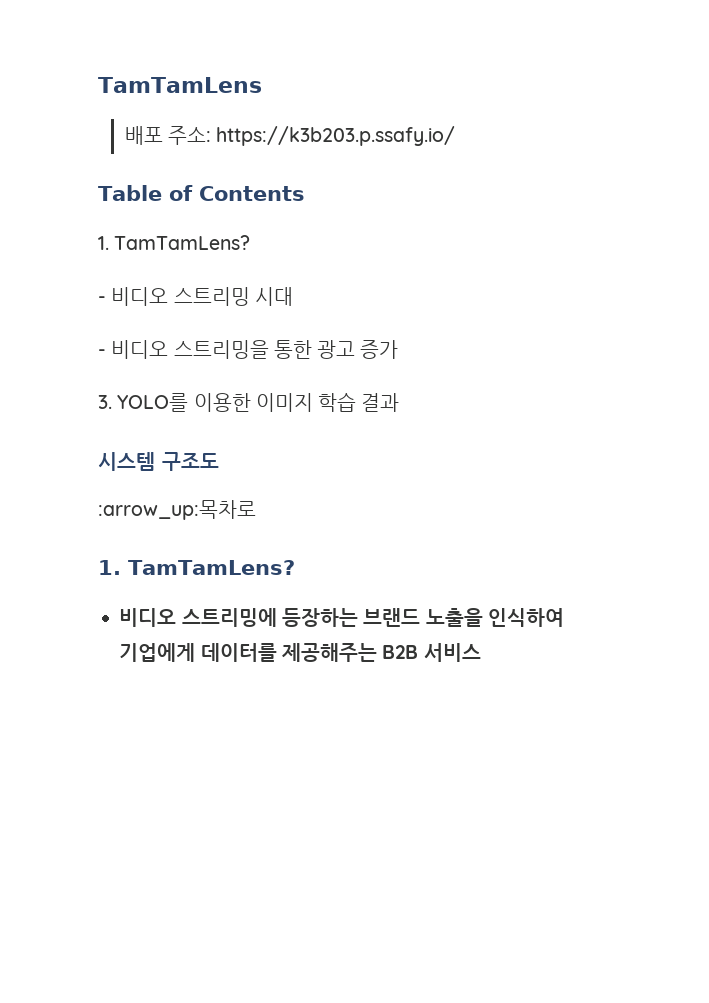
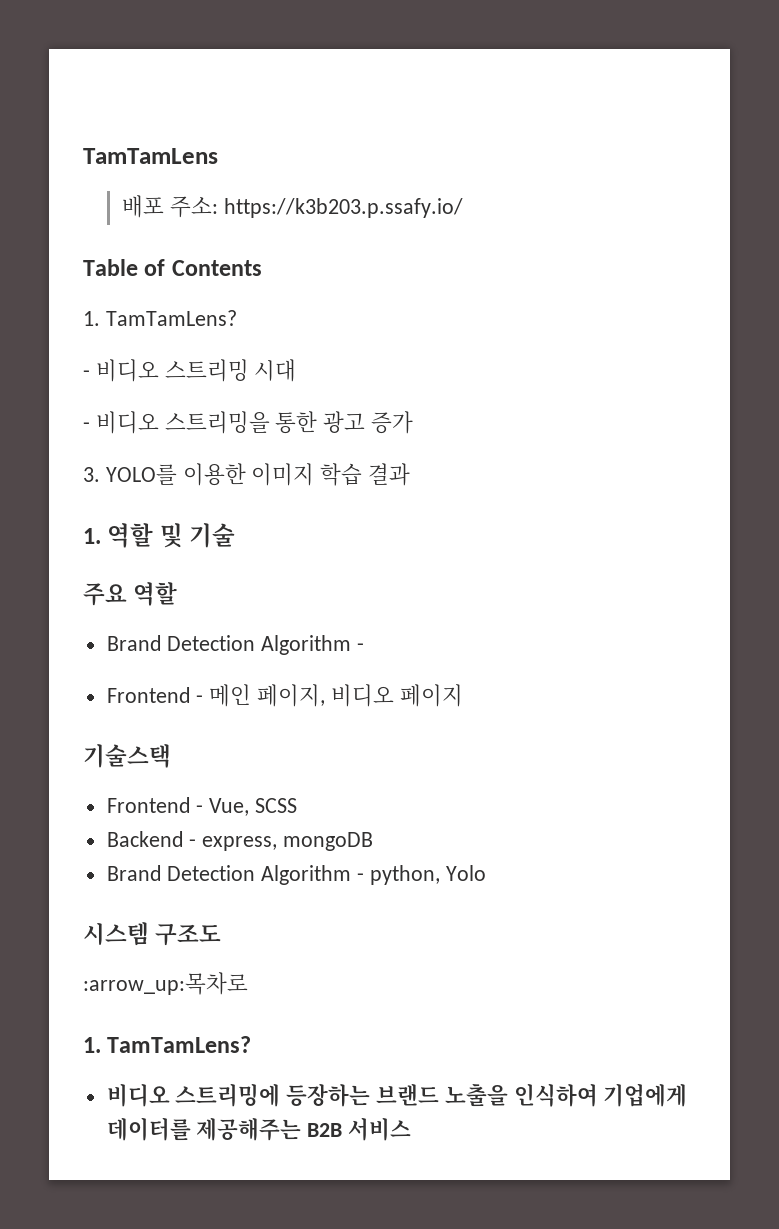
+ 1. 역할 및 기술
+ 주요 역할
+ Brand Detection Algorithm -
+ Frontend - 메인 페이지, 비디오 페이지
+ 기술스택
+ Frontend - Vue, SCSS
+ Backend - express, mongoDB
+ Brand Detection Algorithm - python, Yolo

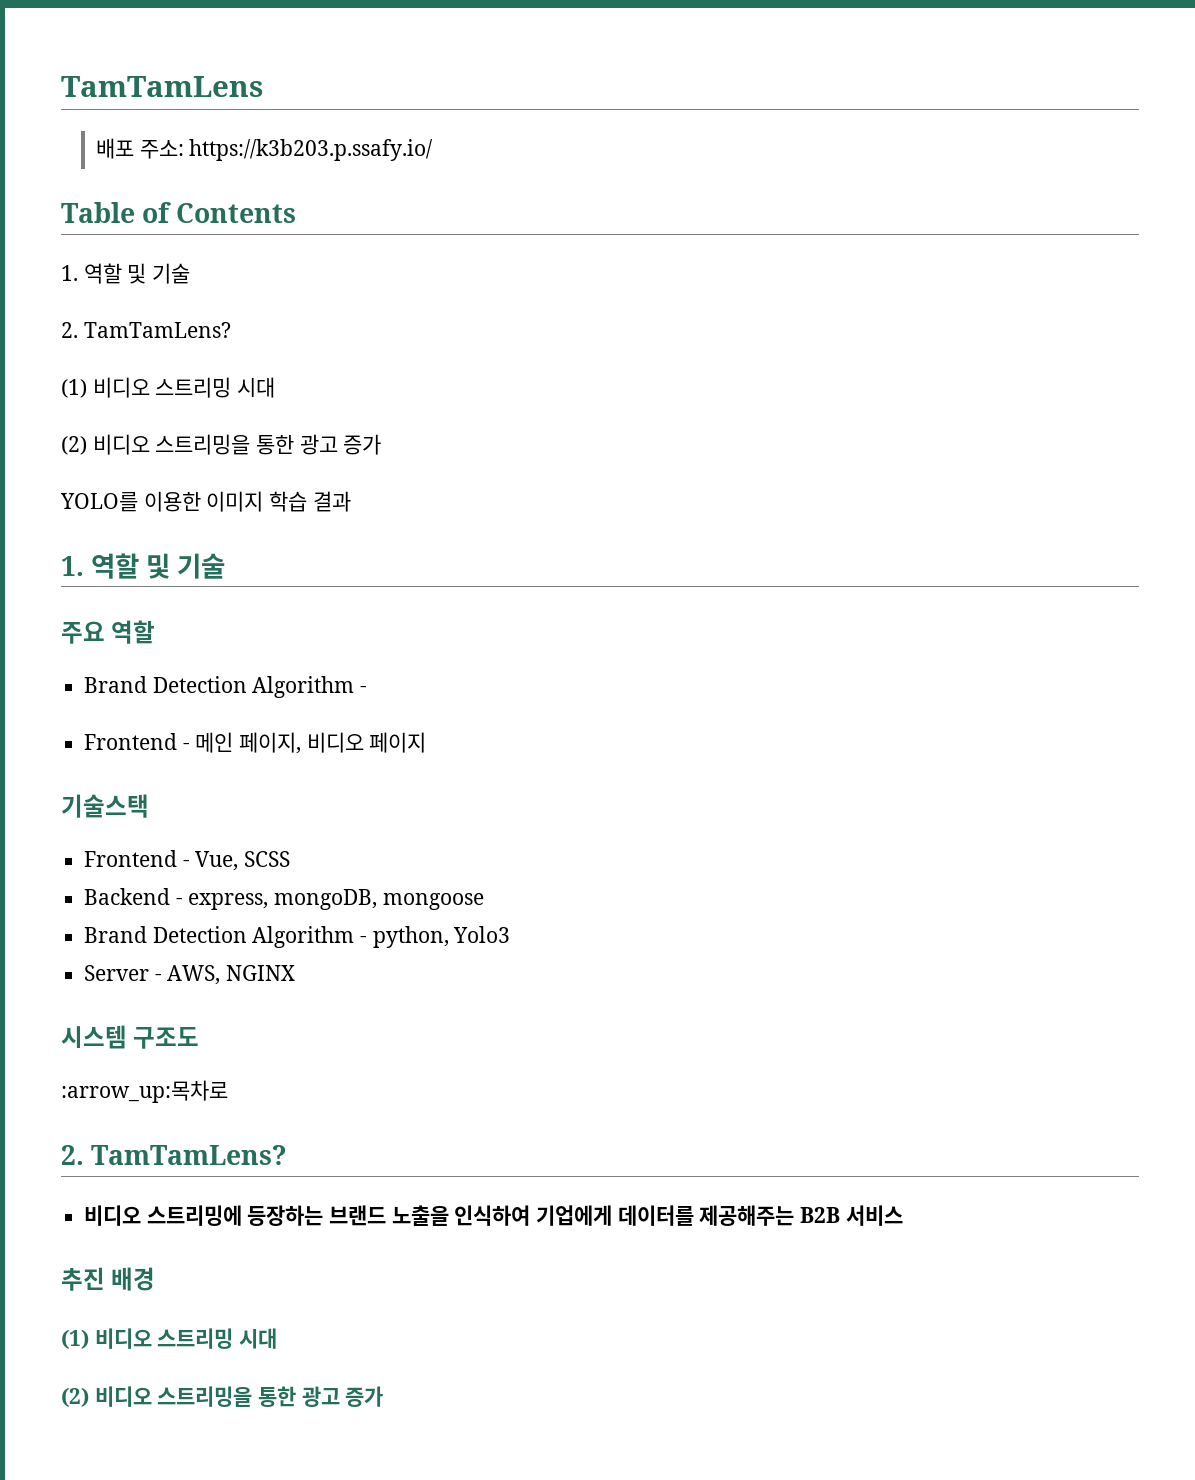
  Table of Contents
- 1. TamTamLens?
- - 비디오 스트리밍 시대
- - 비디오 스트리밍을 통한 광고 증가
+ 1. 역할 및 기술
+ 2. TamTamLens?
+ (1) 비디오 스트리밍 시대
+ (2) 비디오 스트리밍을 통한 광고 증가
- 3. YOLO를 이용한 이미지 학습 결과
+ YOLO를 이용한 이미지 학습 결과
- Backend - express, mongoDB
+ Backend - express, mongoDB, mongoose
- Brand Detection Algorithm - python, Yolo
+ Brand Detection Algorithm - python, Yolo3
+ Server - AWS, NGINX
  :arrow_up:목차로
- 1. TamTamLens?
+ 2. TamTamLens?
+ 추진 배경
+ (1) 비디오 스트리밍 시대
+ (2) 비디오 스트리밍을 통한 광고 증가

